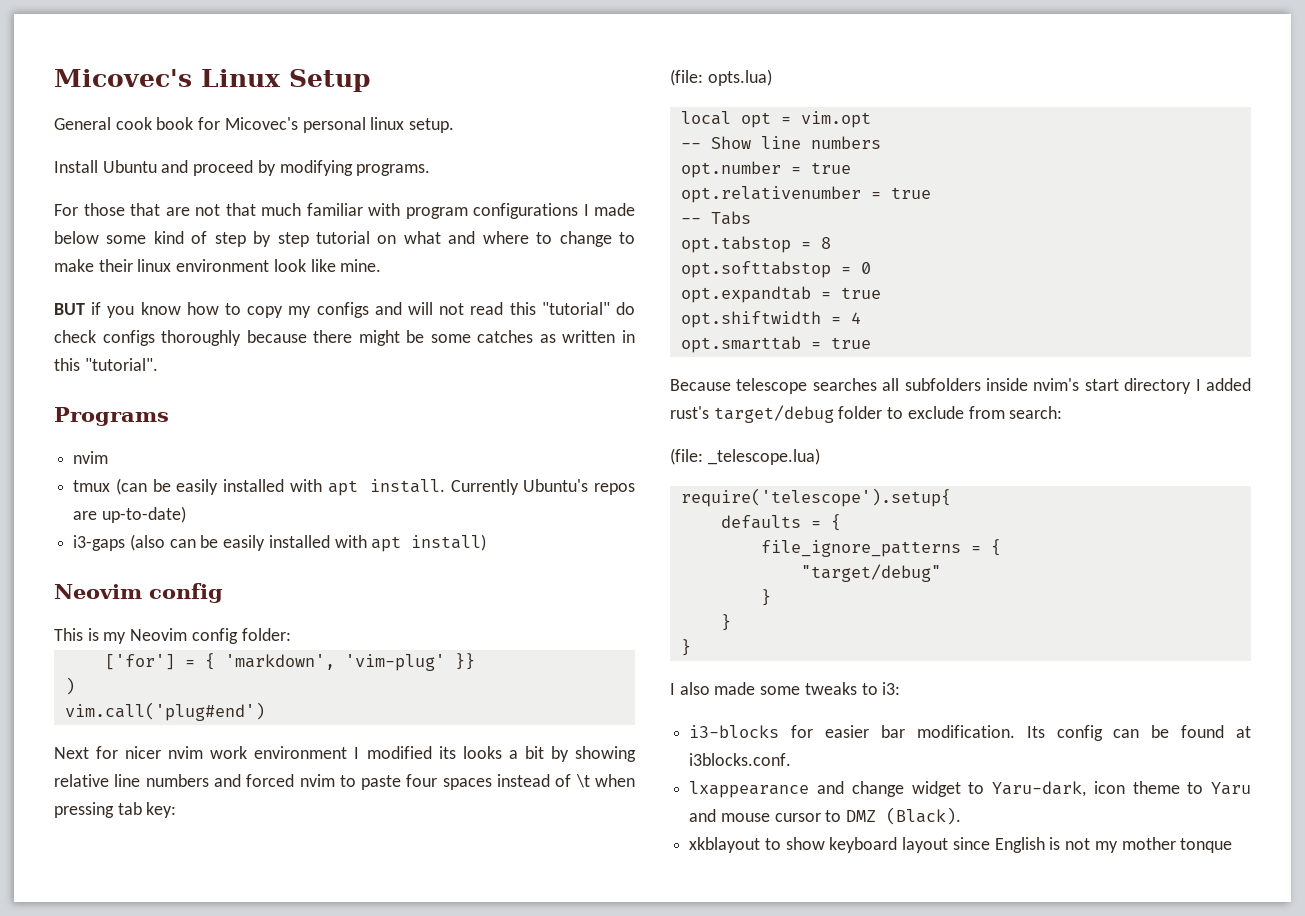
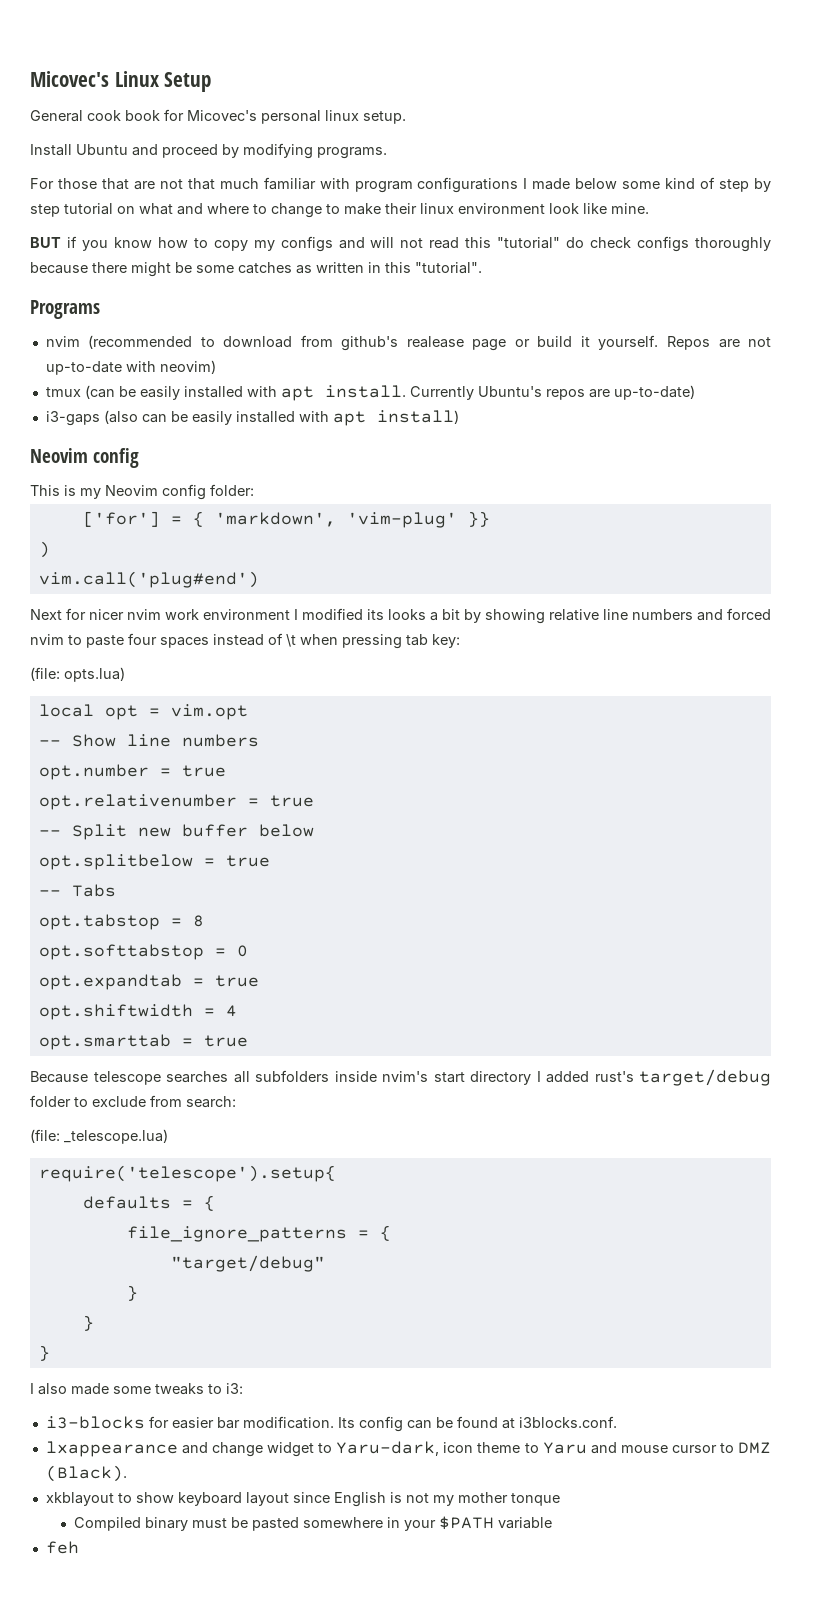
  Programs
- nvim
+ nvim (recommended to download from github's realease page or build it yourself. Repos are not up-to-date with neovim)
+ -- Split new buffer below
+ opt.splitbelow = true
+ Compiled binary must be pasted somewhere in your $PATH variable
+ feh

